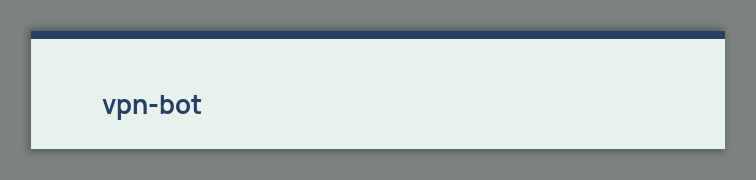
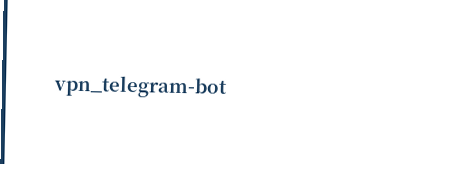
- vpn-bot
+ vpn_telegram-bot

